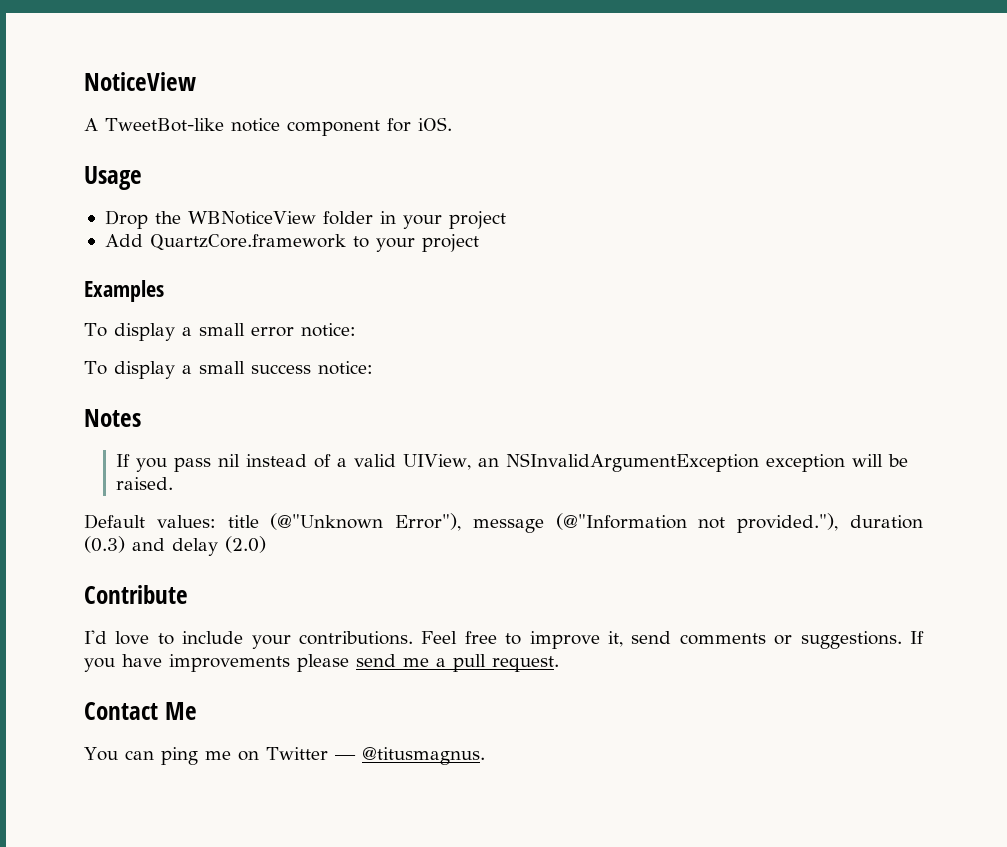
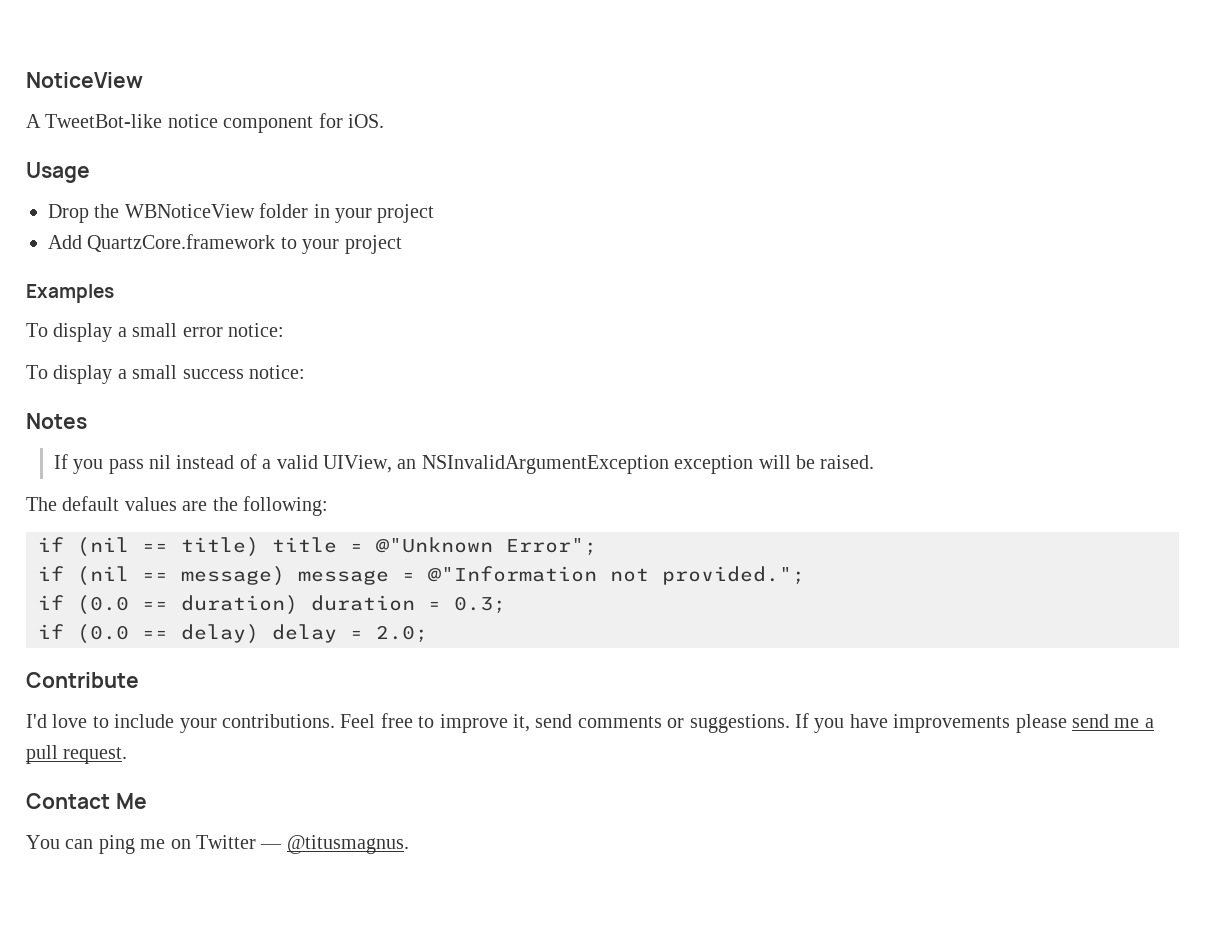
- Default values: title (@"Unknown Error"), message (@"Information not provided."), duration (0.3) and delay (2.0)
+ The default values are the following:
+ if (nil == title) title = @"Unknown Error";
+ if (nil == message) message = @"Information not provided.";
+ if (0.0 == duration) duration = 0.3;
+ if (0.0 == delay) delay = 2.0;

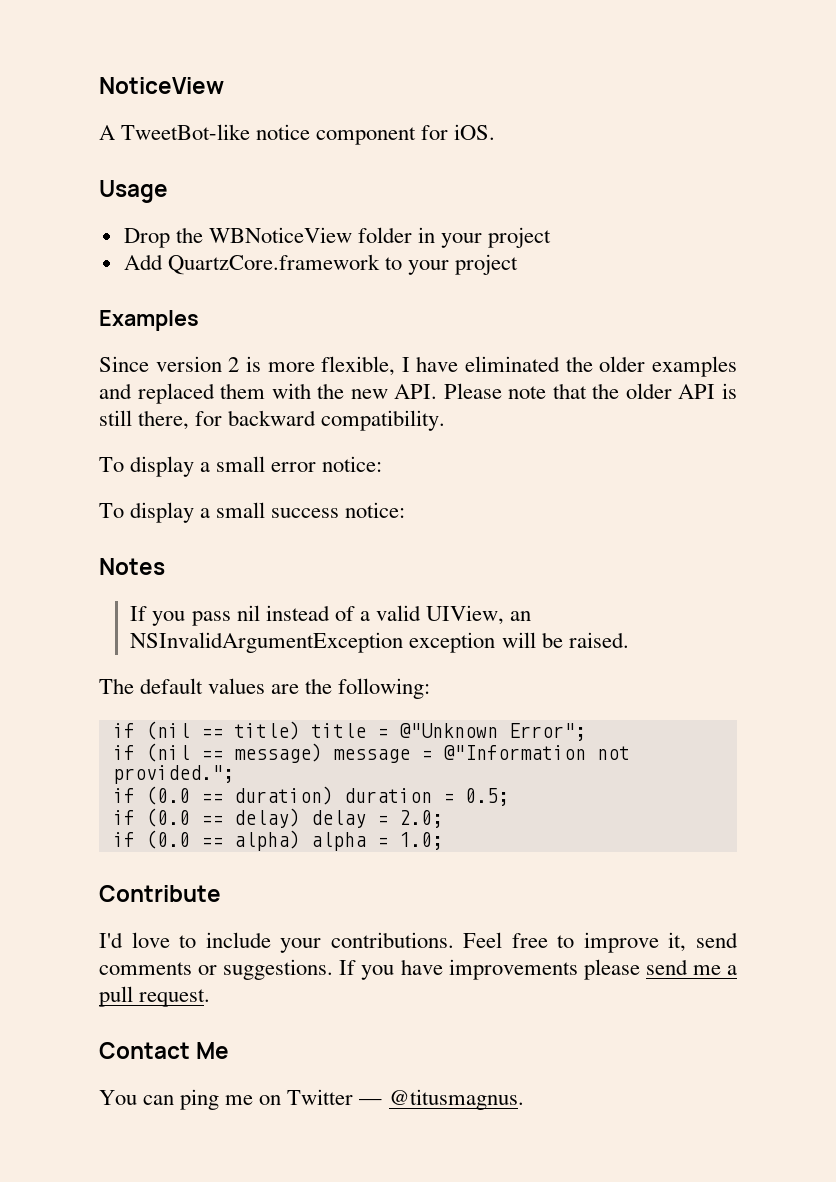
+ Since version 2 is more flexible, I have eliminated the older examples and replaced them with the new API. Please note that the older API is still there, for backward compatibility.
- if (0.0 == duration) duration = 0.3;
+ if (0.0 == duration) duration = 0.5;
+ if (0.0 == alpha) alpha = 1.0;

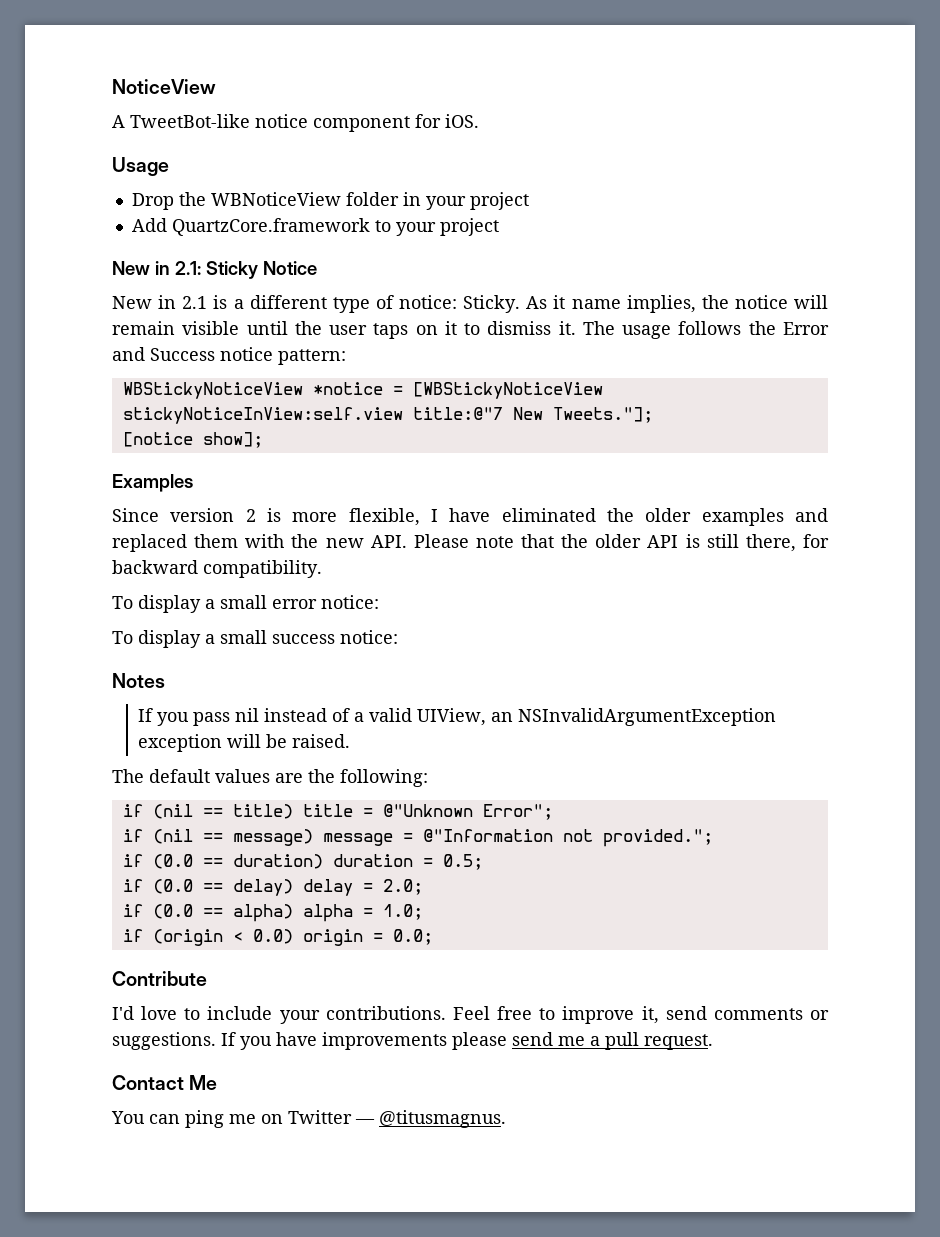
+ New in 2.1: Sticky Notice
+ New in 2.1 is a different type of notice: Sticky. As it name implies, the notice will remain visible until the user taps on it to dismiss it. The usage follows the Error and Success notice pattern:
+ WBStickyNoticeView *notice = [WBStickyNoticeView stickyNoticeInView:self.view title:@"7 New Tweets."];
+ [notice show];
+ if (origin < 0.0) origin = 0.0;

